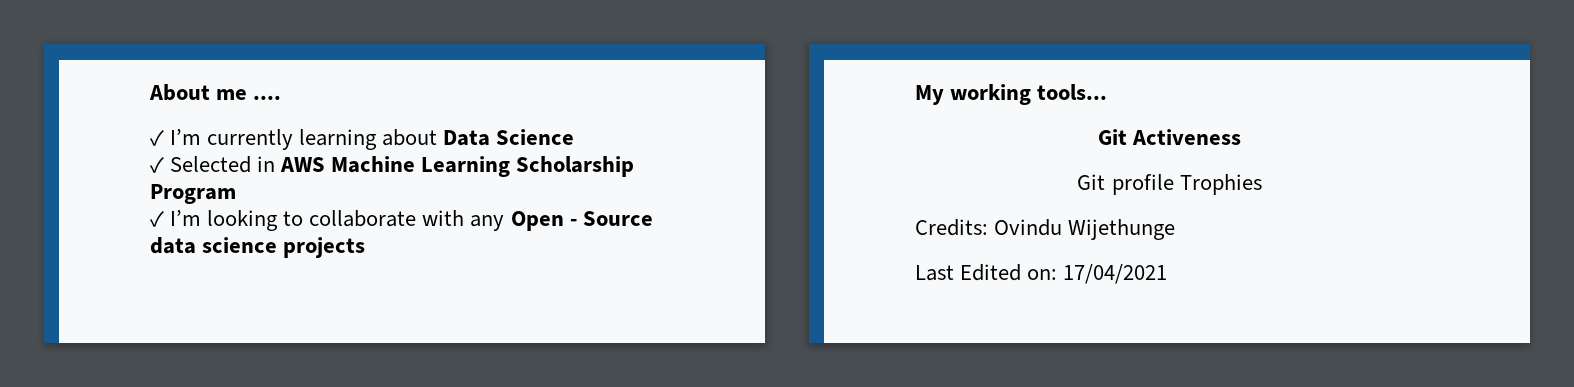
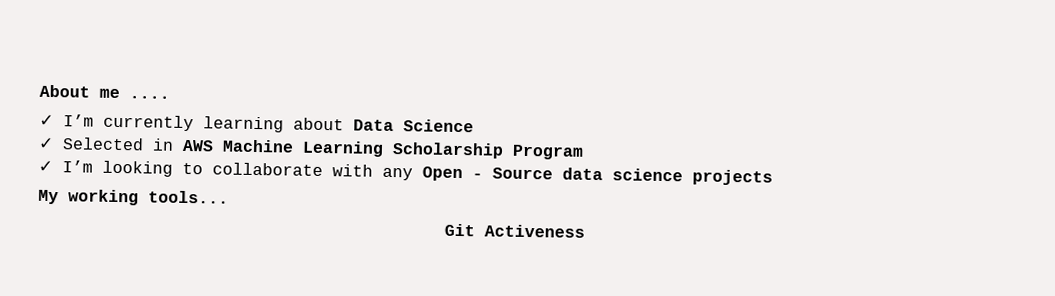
- Git profile Trophies
- Credits: Ovindu Wijethunge
- Last Edited on: 17/04/2021

